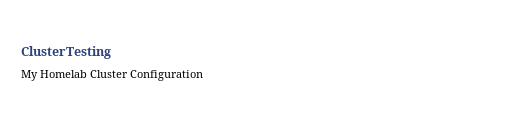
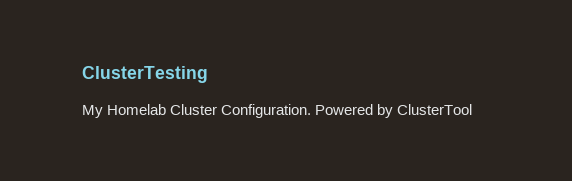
- My Homelab Cluster Configuration
+ My Homelab Cluster Configuration. Powered by ClusterTool

